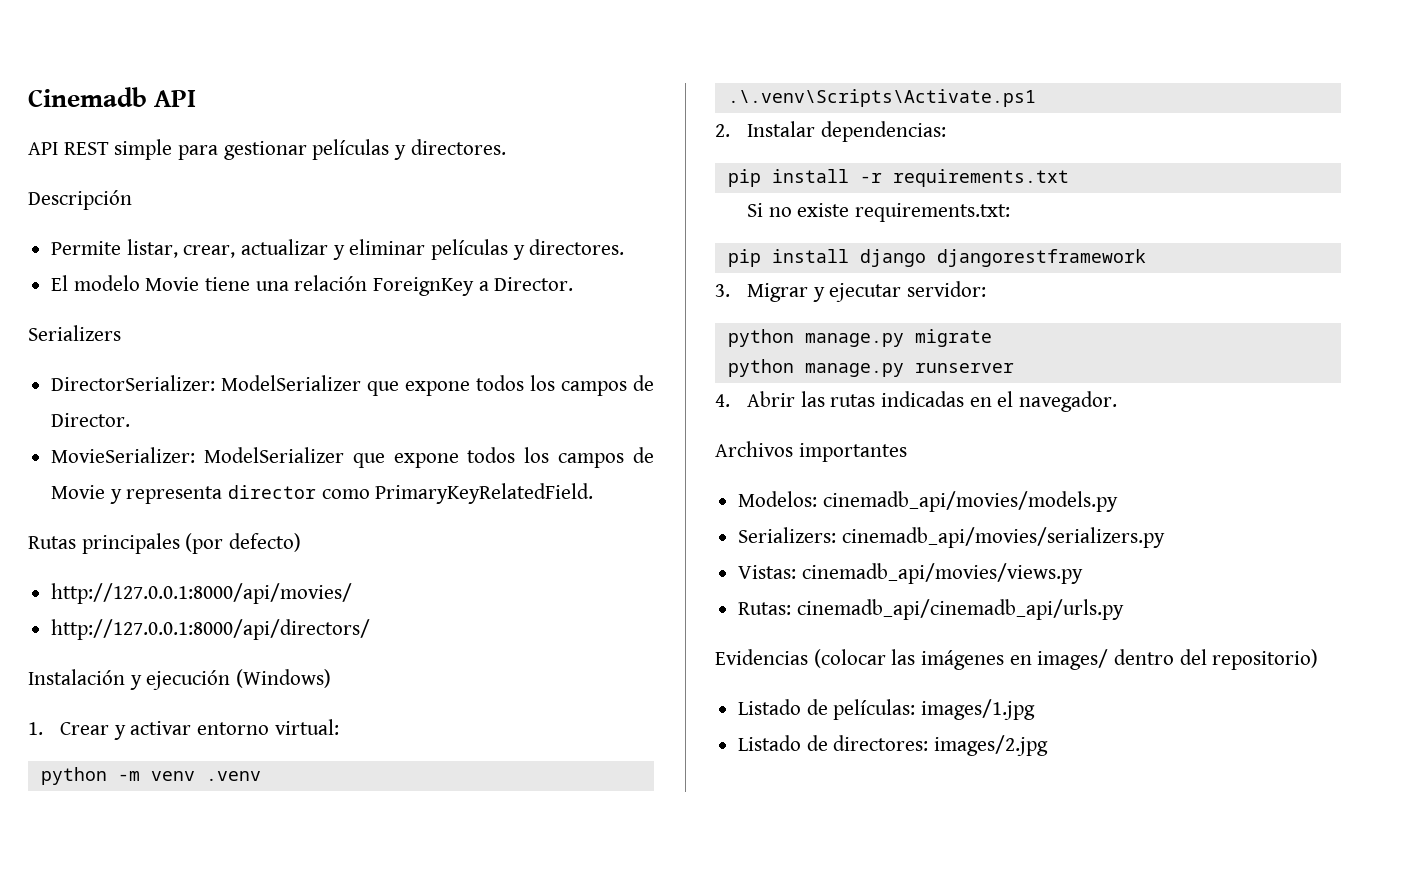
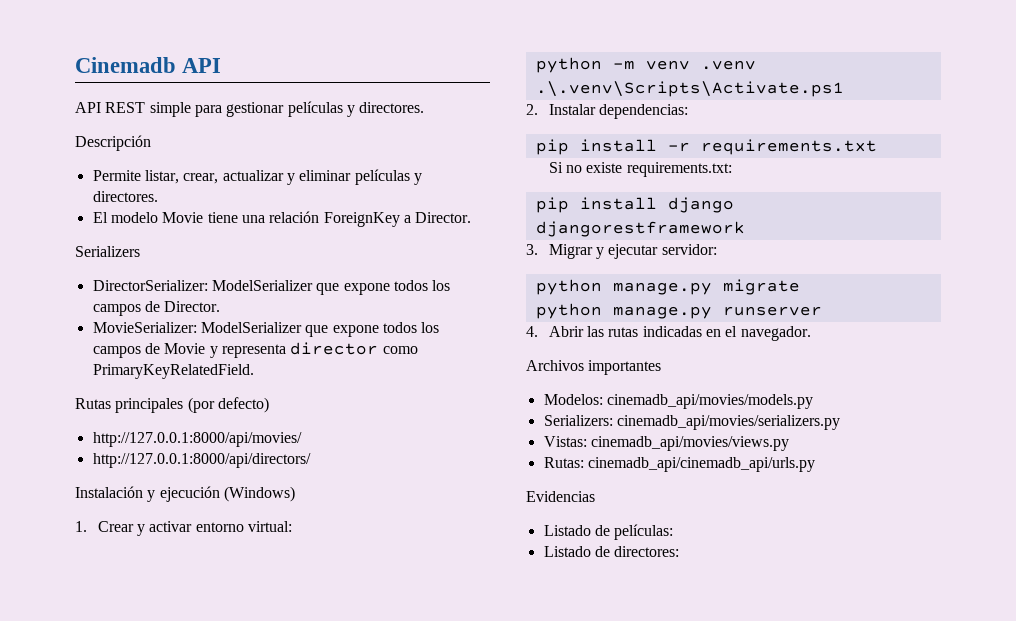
- Evidencias (colocar las imágenes en images/ dentro del repositorio)
+ Evidencias
- Listado de películas: images/1.jpg
+ Listado de películas:
- Listado de directores: images/2.jpg
+ Listado de directores:

